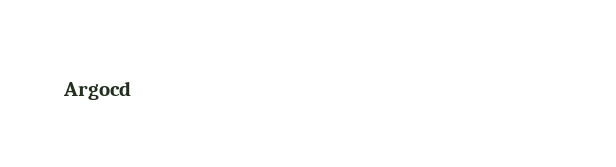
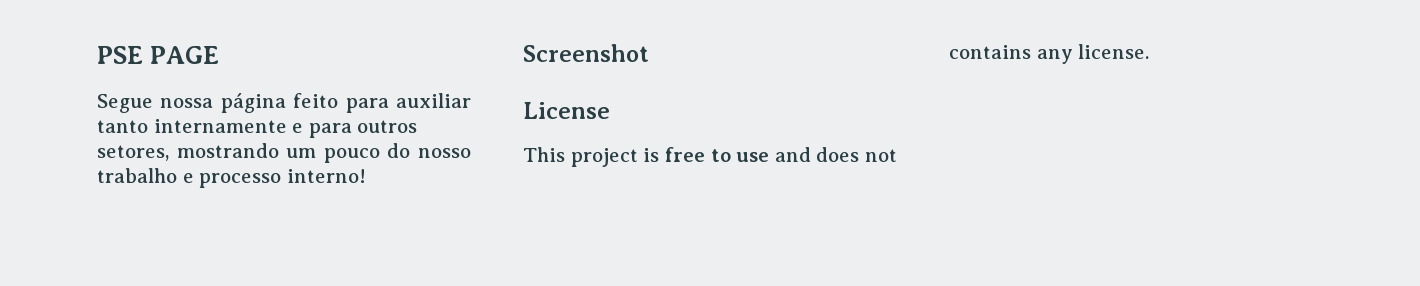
- Argocd
+ PSE PAGE
+ Segue nossa página feito para auxiliar tanto internamente e para outros setores, mostrando um pouco do nosso trabalho e processo interno!
+ Screenshot
+ License
+ This project is free to use and does not contains any license.

